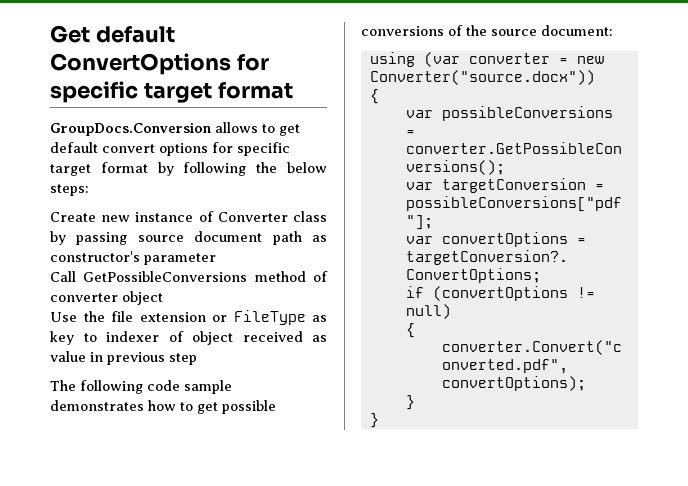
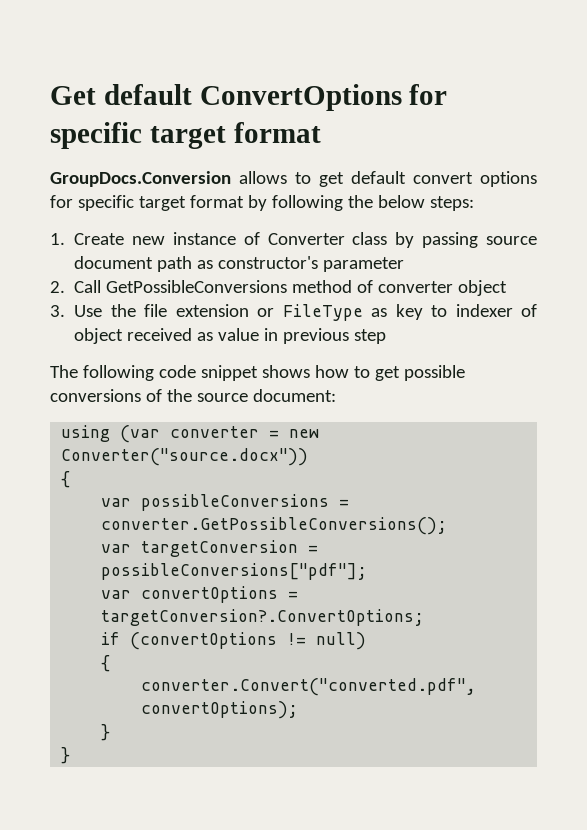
- Create new instance of Converter class by passing source document path as constructor's parameter
+ 1. Create new instance of Converter class by passing source document path as constructor's parameter
- Call GetPossibleConversions method of converter object
+ 2. Call GetPossibleConversions method of converter object
- Use the file extension or FileType as key to indexer of object received as value in previous step
+ 3. Use the file extension or FileType as key to indexer of object received as value in previous step
- The following code sample demonstrates how to get possible conversions of the source document:
+ The following code snippet shows how to get possible conversions of the source document:

